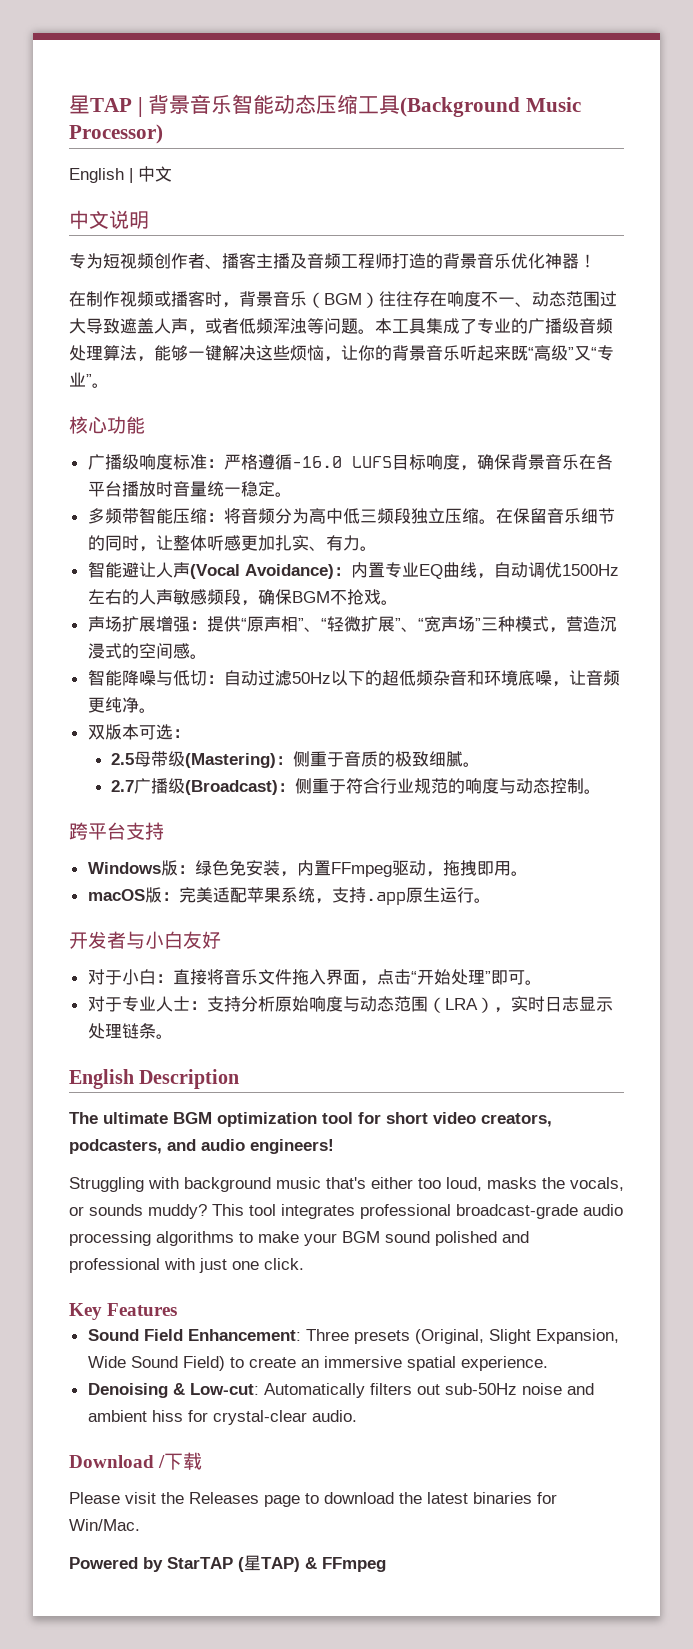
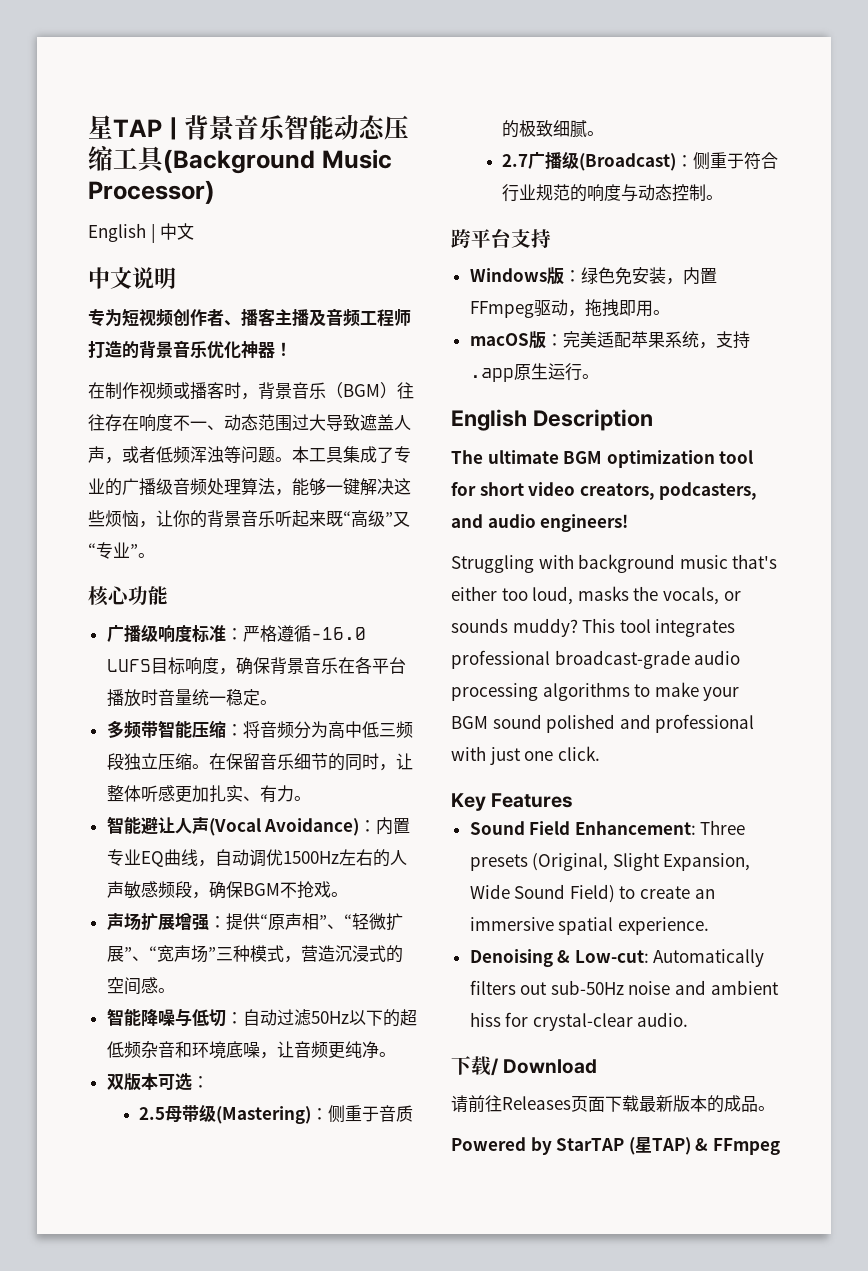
- 开发者与小白友好
- 对于小白：直接将音乐文件拖入界面，点击“开始处理”即可。
- 对于专业人士：支持分析原始响度与动态范围（LRA），实时日志显示处理链条。
- Download /下载
- Please visit the Releases page to download the latest binaries for Win/Mac.
+ 下载/ Download
+ 请前往Releases页面下载最新版本的成品。

